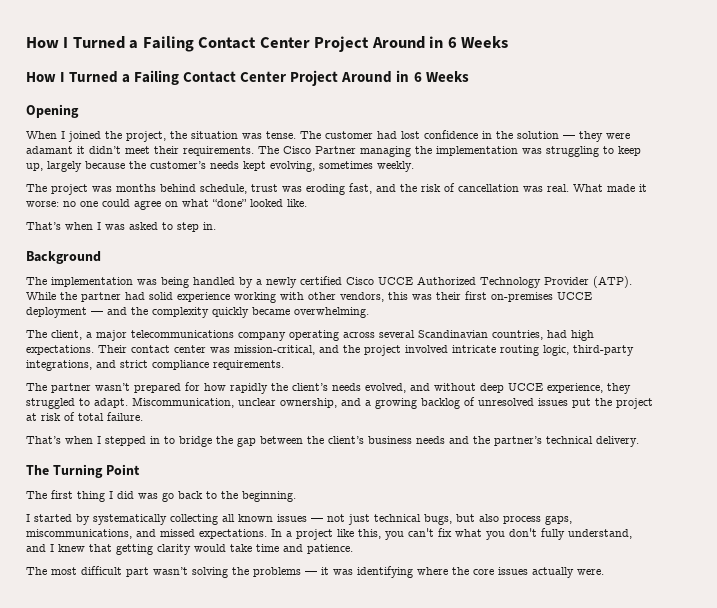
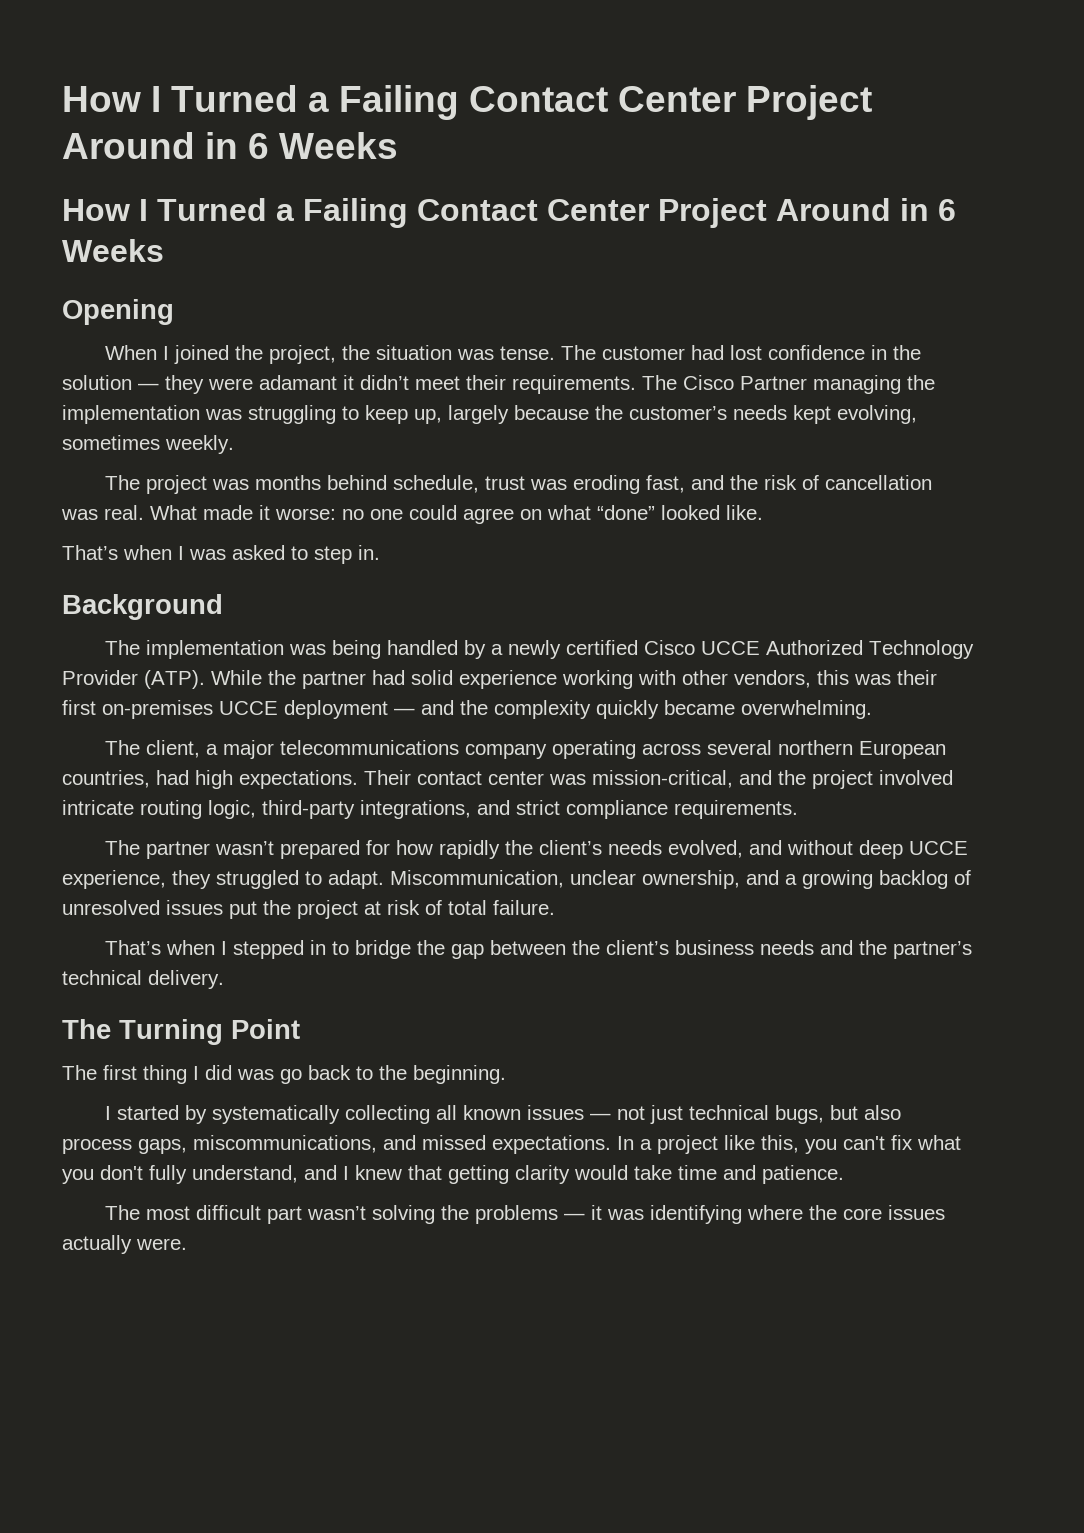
- The client, a major telecommunications company operating across several Scandinavian countries, had high expectations.
+ The client, a major telecommunications company operating across several northern European countries, had high expectations.

